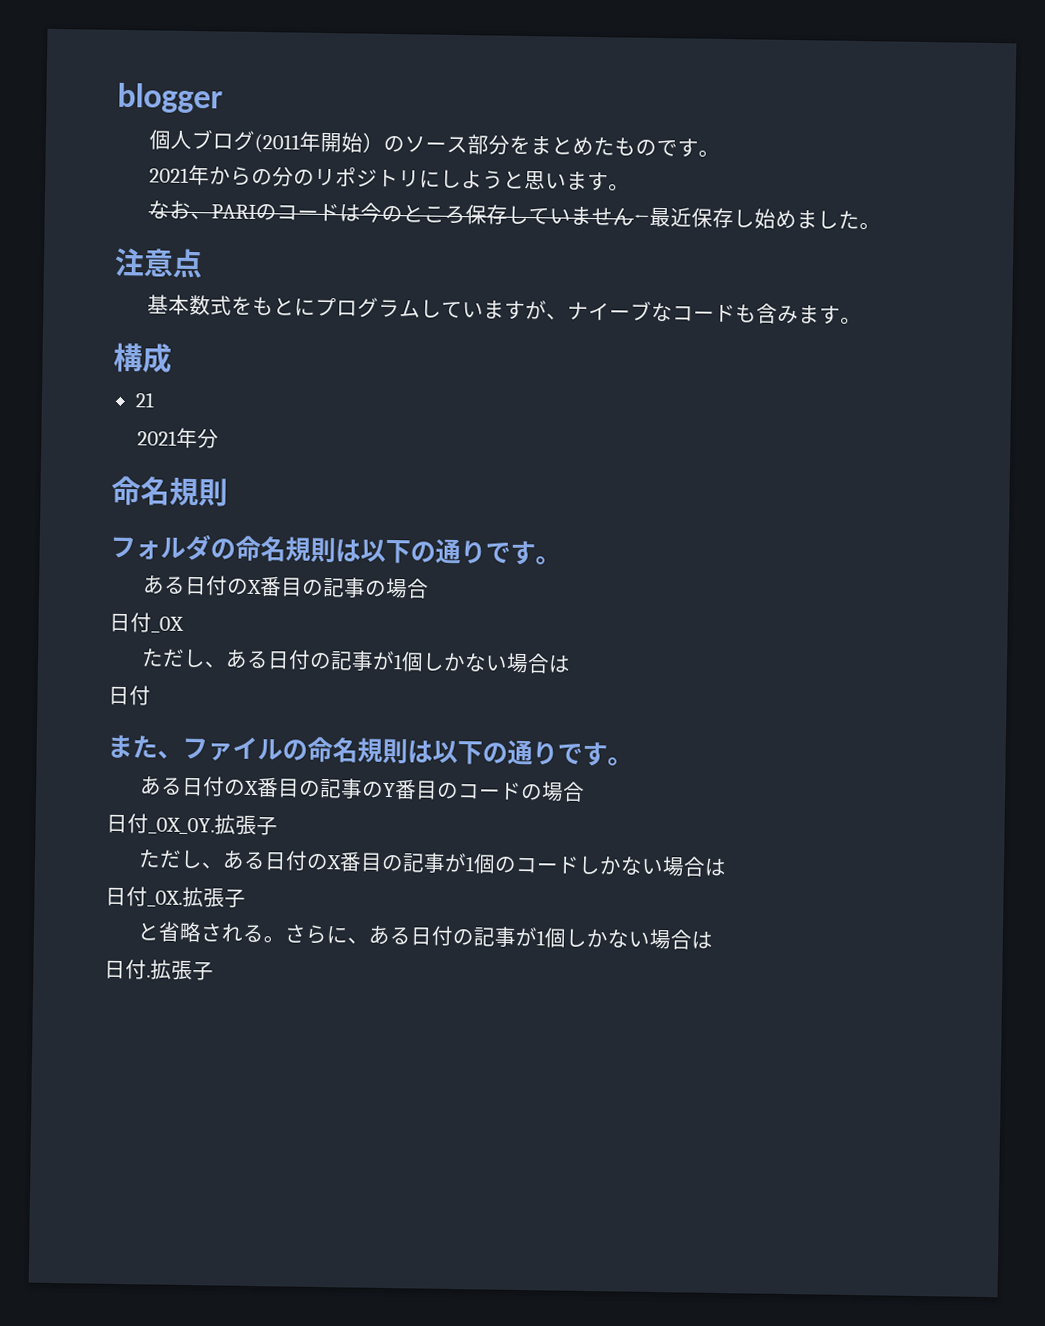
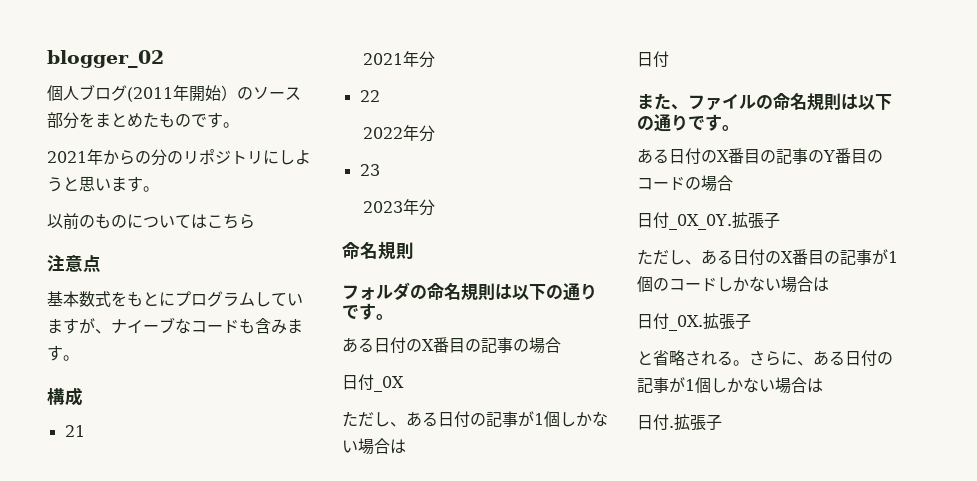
- blogger
+ blogger_02
- なお、PARIのコードは今のところ保存していません←最近保存し始めました。
+ 以前のものについてはこちら
+ 22
+ 2022年分
+ 23
+ 2023年分

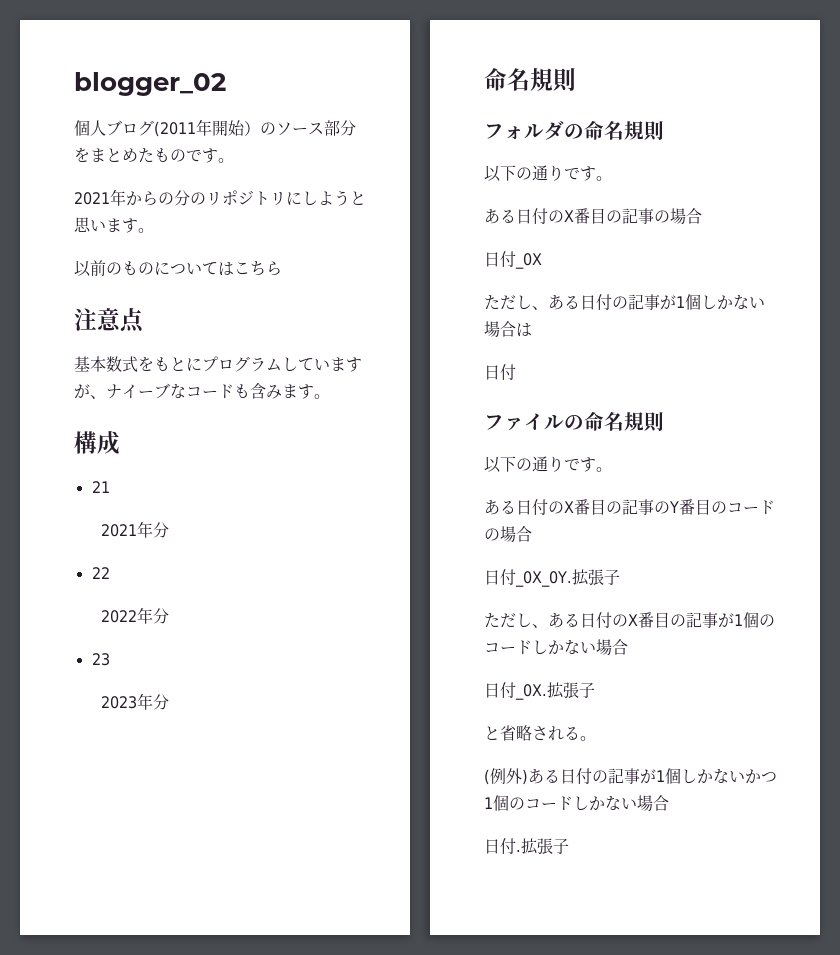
- フォルダの命名規則は以下の通りです。
+ フォルダの命名規則
+ 以下の通りです。
- また、ファイルの命名規則は以下の通りです。
+ ファイルの命名規則
+ 以下の通りです。
- ただし、ある日付のX番目の記事が1個のコードしかない場合は
+ ただし、ある日付のX番目の記事が1個のコードしかない場合
- と省略される。さらに、ある日付の記事が1個しかない場合は
+ と省略される。
+ (例外)ある日付の記事が1個しかないかつ1個のコードしかない場合

